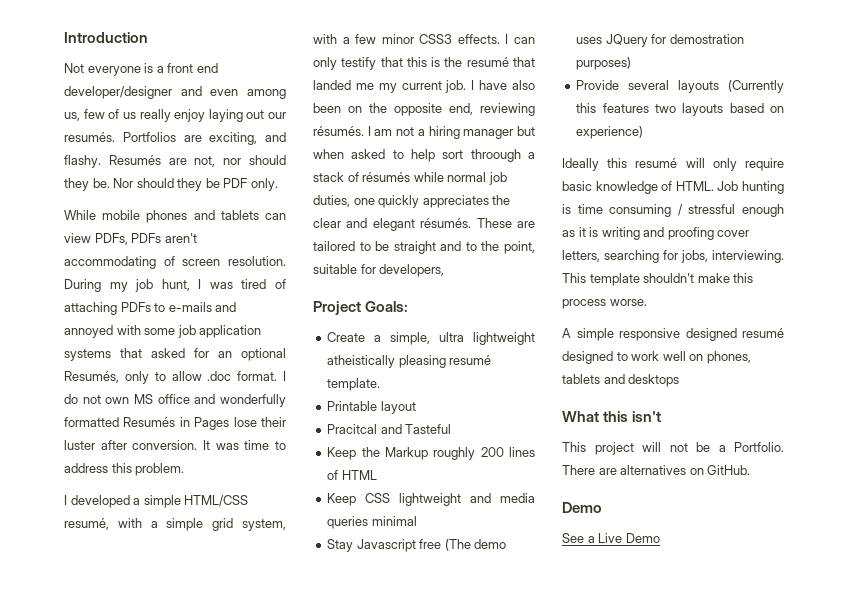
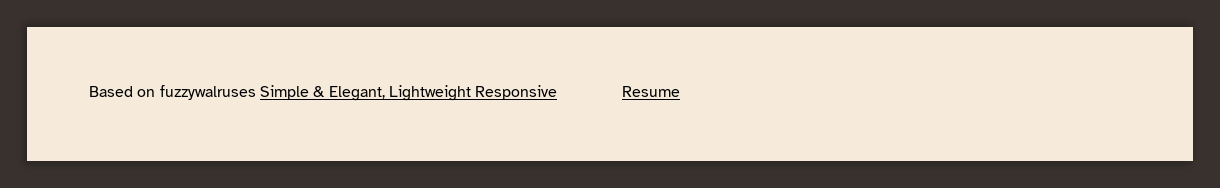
- Introduction
- Not everyone is a front end developer/designer and even among us, few of us really enjoy laying out our resumés. Portfolios are exciting, and flashy. Resumés are not, nor should they be. Nor should they be PDF only.
- While mobile phones and tablets can view PDFs, PDFs aren't accommodating of screen resolution. During my job hunt, I was tired of attaching PDFs to e-mails and annoyed with some job application systems that asked for an optional Resumés, only to allow .doc format. I do not own MS office and wonderfully formatted Resumés in Pages lose their luster after conversion. It was time to address this problem.
- I developed a simple HTML/CSS resumé, with a simple grid system, with a few minor CSS3 effects. I can only testify that this is the resumé that landed me my current job. I have also been on the opposite end, reviewing résumés. I am not a hiring manager but when asked to help sort throough a stack of résumés while normal job duties, one quickly appreciates the clear and elegant résumés. These are tailored to be straight and to the point, suitable for developers,
- Project Goals:
- Create a simple, ultra lightweight atheistically pleasing resumé template.
- Printable layout
- Pracitcal and Tasteful
- Keep the Markup roughly 200 lines of HTML
- Keep CSS lightweight and media queries minimal
- Stay Javascript free (The demo uses JQuery for demostration purposes)
- Provide several layouts (Currently this features two layouts based on experience)
- Ideally this resumé will only require basic knowledge of HTML. Job hunting is time consuming / stressful enough as it is writing and proofing cover letters, searching for jobs, interviewing. This template shouldn't make this process worse.
- A simple responsive designed resumé designed to work well on phones, tablets and desktops
- What this isn't
- This project will not be a Portfolio. There are alternatives on GitHub.
- Demo
- See a Live Demo
+ Based on fuzzywalruses Simple & Elegant, Lightweight Responsive Resume

